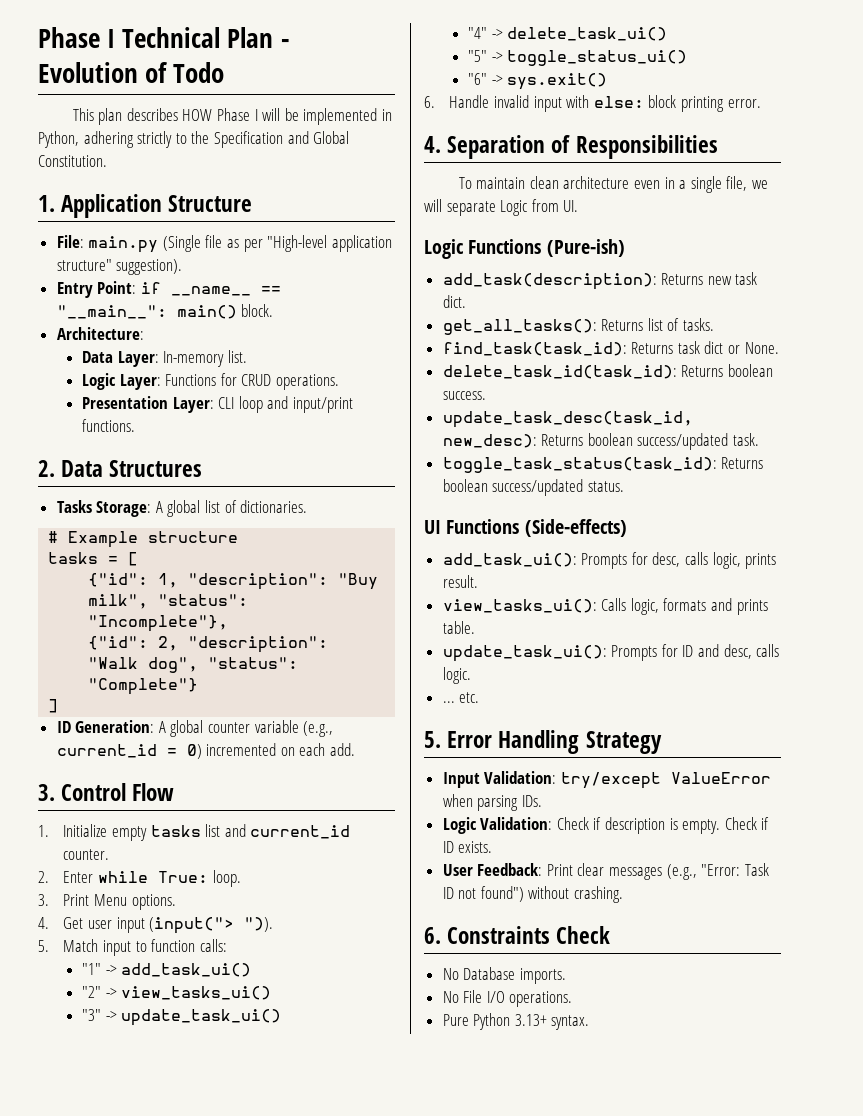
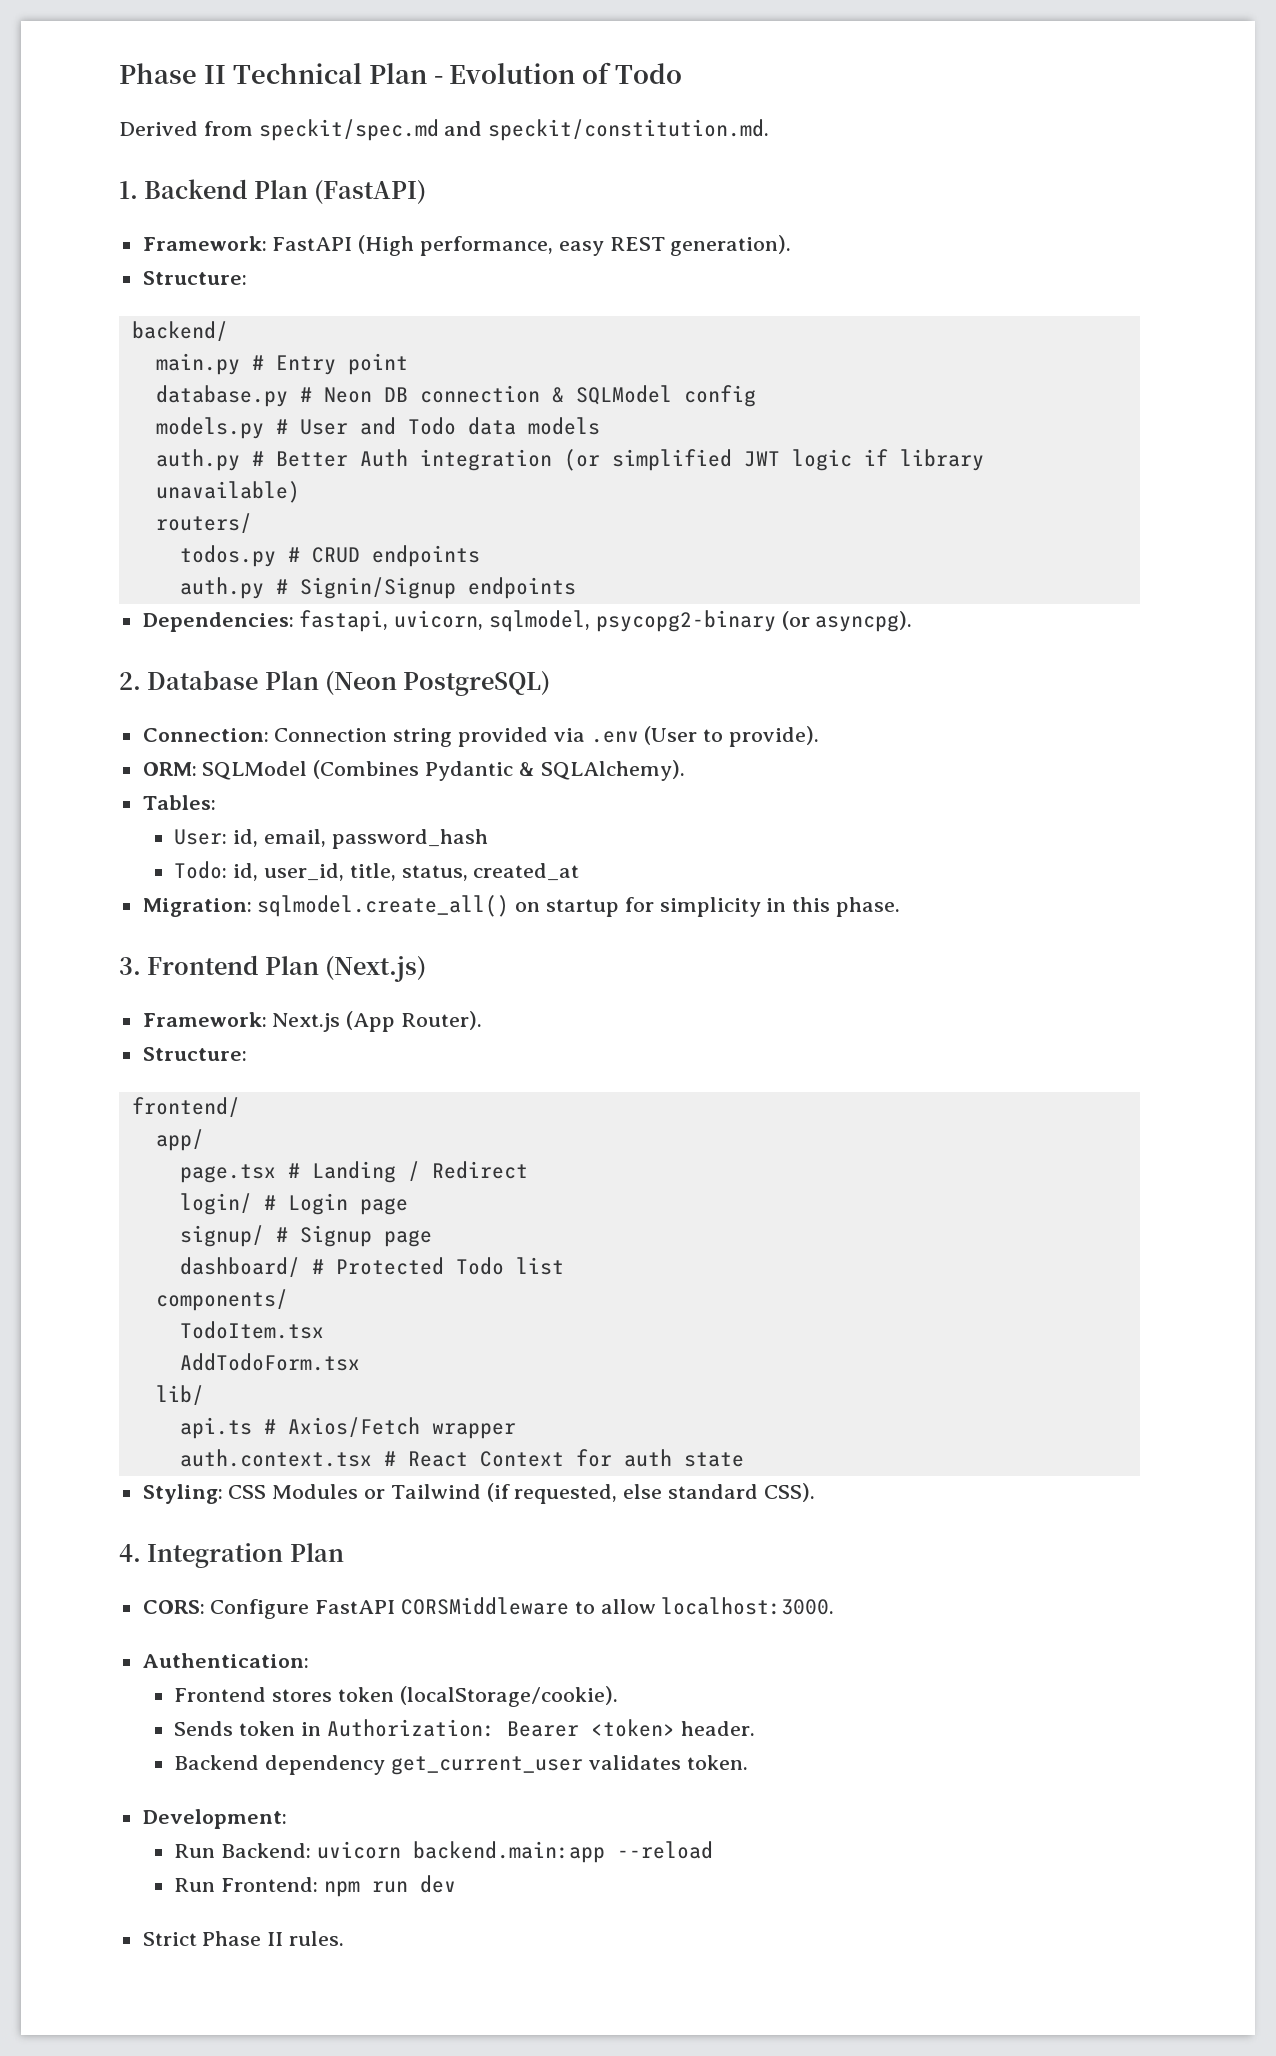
- Phase I Technical Plan - Evolution of Todo
+ Phase II Technical Plan - Evolution of Todo
- This plan describes HOW Phase I will be implemented in Python, adhering strictly to the Specification and Global Constitution.
- 1. Application Structure
- File: main.py (Single file as per "High-level application structure" suggestion).
- Entry Point: if __name__ == "__main__": main() block.
- Architecture:
- Data Layer: In-memory list.
- Logic Layer: Functions for CRUD operations.
- Presentation Layer: CLI loop and input/print functions.
- 2. Data Structures
- Tasks Storage: A global list of dictionaries.
- # Example structure
- tasks = [
- {"id": 1, "description": "Buy milk", "status": "Incomplete"},
- {"id": 2, "description": "Walk dog", "status": "Complete"}
- ]
- ID Generation: A global counter variable (e.g., current_id = 0) incremented on each add.
- 3. Control Flow
- 1. Initialize empty tasks list and current_id counter.
- 2. Enter while True: loop.
- 3. Print Menu options.
- 4. Get user input (input("> ")).
- 5. Match input to function calls:
- "1" -> add_task_ui()
- "2" -> view_tasks_ui()
- "3" -> update_task_ui()
- "4" -> delete_task_ui()
- "5" -> toggle_status_ui()
- "6" -> sys.exit()
- 6. Handle invalid input with else: block printing error.
- 4. Separation of Responsibilities
- To maintain clean architecture even in a single file, we will separate Logic from UI.
- Logic Functions (Pure-ish)
- add_task(description): Returns new task dict.
- get_all_tasks(): Returns list of tasks.
- find_task(task_id): Returns task dict or None.
- delete_task_id(task_id): Returns boolean success.
- update_task_desc(task_id, new_desc): Returns boolean success/updated task.
- toggle_task_status(task_id): Returns boolean success/updated status.
- UI Functions (Side-effects)
- add_task_ui(): Prompts for desc, calls logic, prints result.
- view_tasks_ui(): Calls logic, formats and prints table.
- update_task_ui(): Prompts for ID and desc, calls logic.
- ... etc.
- 5. Error Handling Strategy
- Input Validation: try/except ValueError when parsing IDs.
- Logic Validation: Check if description is empty. Check if ID exists.
- User Feedback: Print clear messages (e.g., "Error: Task ID not found") without crashing.
- 6. Constraints Check
- No Database imports.
- No File I/O operations.
- Pure Python 3.13+ syntax.
+ Derived from speckit/spec.md and speckit/constitution.md.
+ 1. Backend Plan (FastAPI)
+ Framework: FastAPI (High performance, easy REST generation).
+ Structure:
+ backend/
+ main.py # Entry point
+ database.py # Neon DB connection & SQLModel config
+ models.py # User and Todo data models
+ auth.py # Better Auth integration (or simplified JWT logic if library unavailable)
+ routers/
+ todos.py # CRUD endpoints
+ auth.py # Signin/Signup endpoints
+ Dependencies: fastapi, uvicorn, sqlmodel, psycopg2-binary (or asyncpg).
+ 2. Database Plan (Neon PostgreSQL)
+ Connection: Connection string provided via .env (User to provide).
+ ORM: SQLModel (Combines Pydantic & SQLAlchemy).
+ Tables:
+ User: id, email, password_hash
+ Todo: id, user_id, title, status, created_at
+ Migration: sqlmodel.create_all() on startup for simplicity in this phase.
+ 3. Frontend Plan (Next.js)
+ Framework: Next.js (App Router).
+ Structure:
+ frontend/
+ app/
+ page.tsx # Landing / Redirect
+ login/ # Login page
+ signup/ # Signup page
+ dashboard/ # Protected Todo list
+ components/
+ TodoItem.tsx
+ AddTodoForm.tsx
+ lib/
+ api.ts # Axios/Fetch wrapper
+ auth.context.tsx # React Context for auth state
+ Styling: CSS Modules or Tailwind (if requested, else standard CSS).
+ 4. Integration Plan
+ CORS: Configure FastAPI CORSMiddleware to allow localhost:3000.
+ Authentication:
+ Frontend stores token (localStorage/cookie).
+ Sends token in Authorization: Bearer <token> header.
+ Backend dependency get_current_user validates token.
+ Development:
+ Run Backend: uvicorn backend.main:app --reload
+ Run Frontend: npm run dev
+ Strict Phase II rules.

